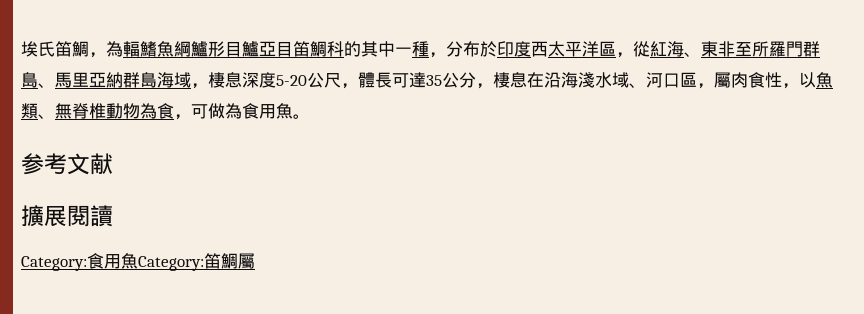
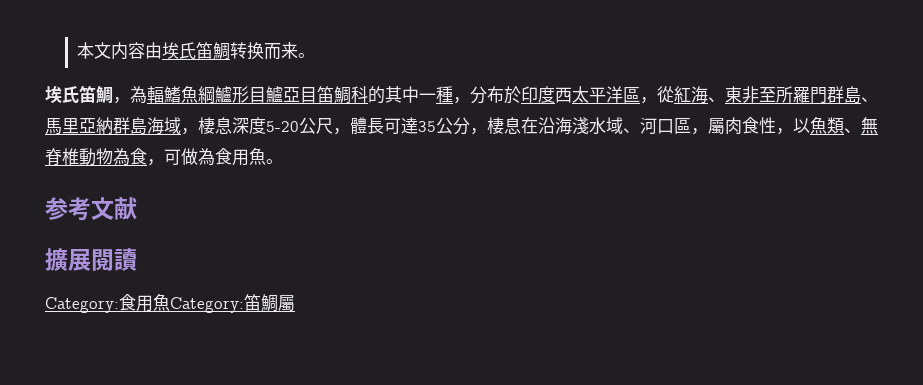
+ 本文内容由埃氏笛鯛转换而来。

